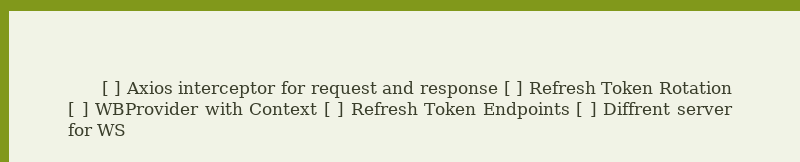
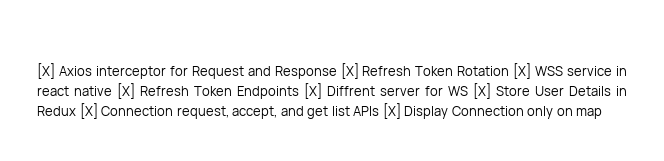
- [ ] Axios interceptor for request and response [ ] Refresh Token Rotation [ ] WBProvider with Context [ ] Refresh Token Endpoints [ ] Diffrent server for WS
+ [X] Axios interceptor for Request and Response [X] Refresh Token Rotation [X] WSS service in react native [X] Refresh Token Endpoints [X] Diffrent server for WS [X] Store User Details in Redux [X] Connection request, accept, and get list APIs [X] Display Connection only on map

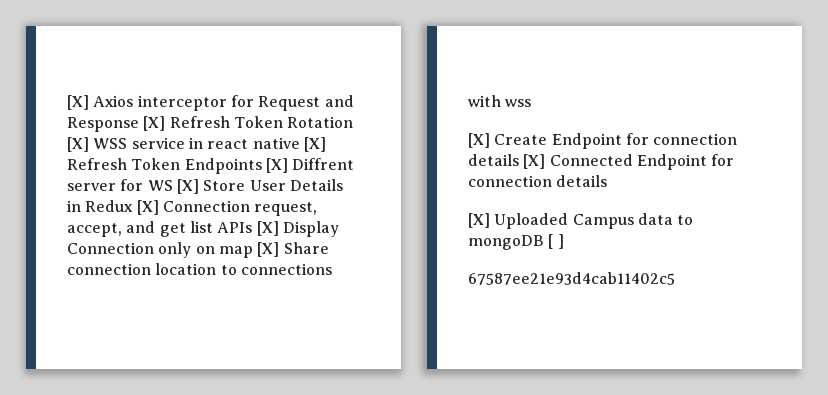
- [X] Axios interceptor for Request and Response [X] Refresh Token Rotation [X] WSS service in react native [X] Refresh Token Endpoints [X] Diffrent server for WS [X] Store User Details in Redux [X] Connection request, accept, and get list APIs [X] Display Connection only on map
+ [X] Axios interceptor for Request and Response [X] Refresh Token Rotation [X] WSS service in react native [X] Refresh Token Endpoints [X] Diffrent server for WS [X] Store User Details in Redux [X] Connection request, accept, and get list APIs [X] Display Connection only on map [X] Share connection location to connections with wss
+ [X] Create Endpoint for connection details [X] Connected Endpoint for connection details
+ [X] Uploaded Campus data to mongoDB [ ]
+ 67587ee21e93d4cab11402c5

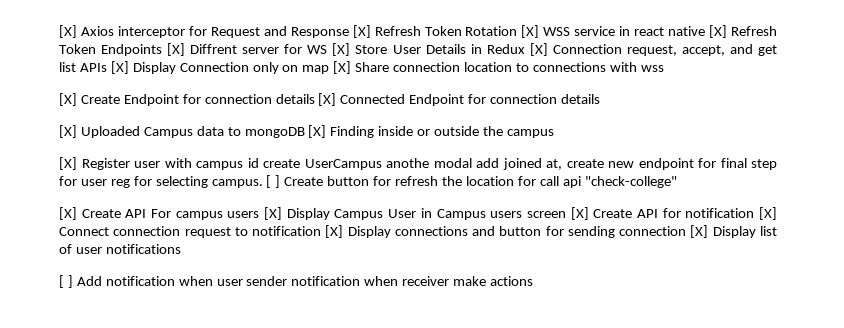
- [X] Uploaded Campus data to mongoDB [ ]
- 67587ee21e93d4cab11402c5
+ [X] Uploaded Campus data to mongoDB [X] Finding inside or outside the campus
+ [X] Register user with campus id create UserCampus anothe modal add joined at, create new endpoint for final step for user reg for selecting campus. [ ] Create button for refresh the location for call api "check-college"
+ [X] Create API For campus users [X] Display Campus User in Campus users screen [X] Create API for notification [X] Connect connection request to notification [X] Display connections and button for sending connection [X] Display list of user notifications
+ [ ] Add notification when user sender notification when receiver make actions

